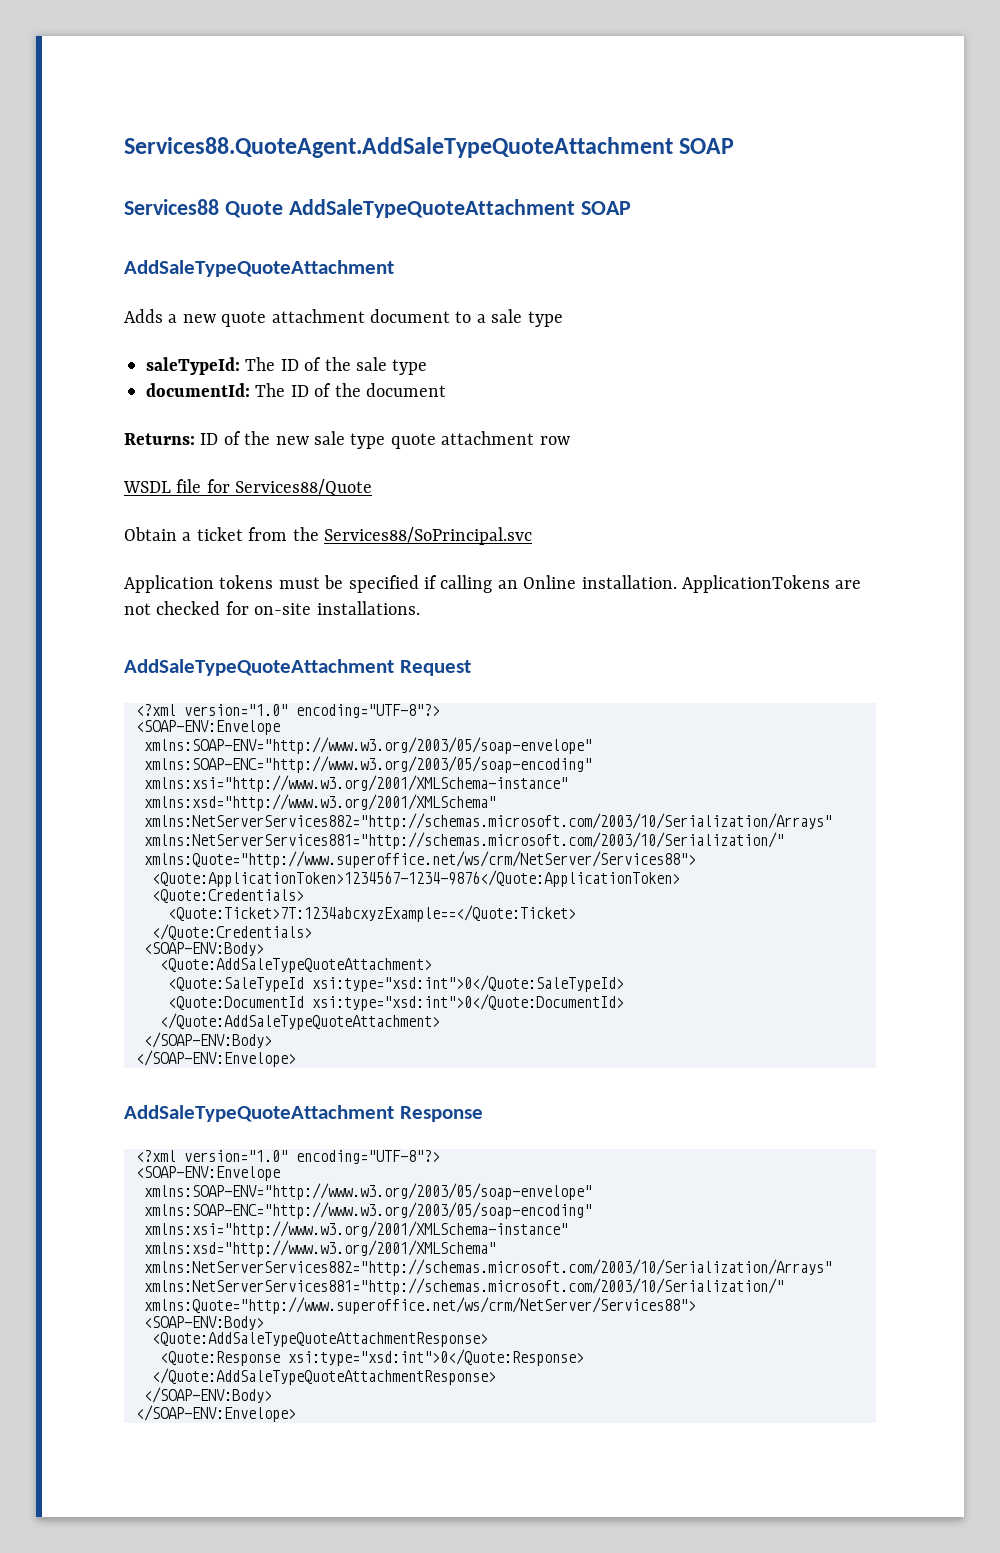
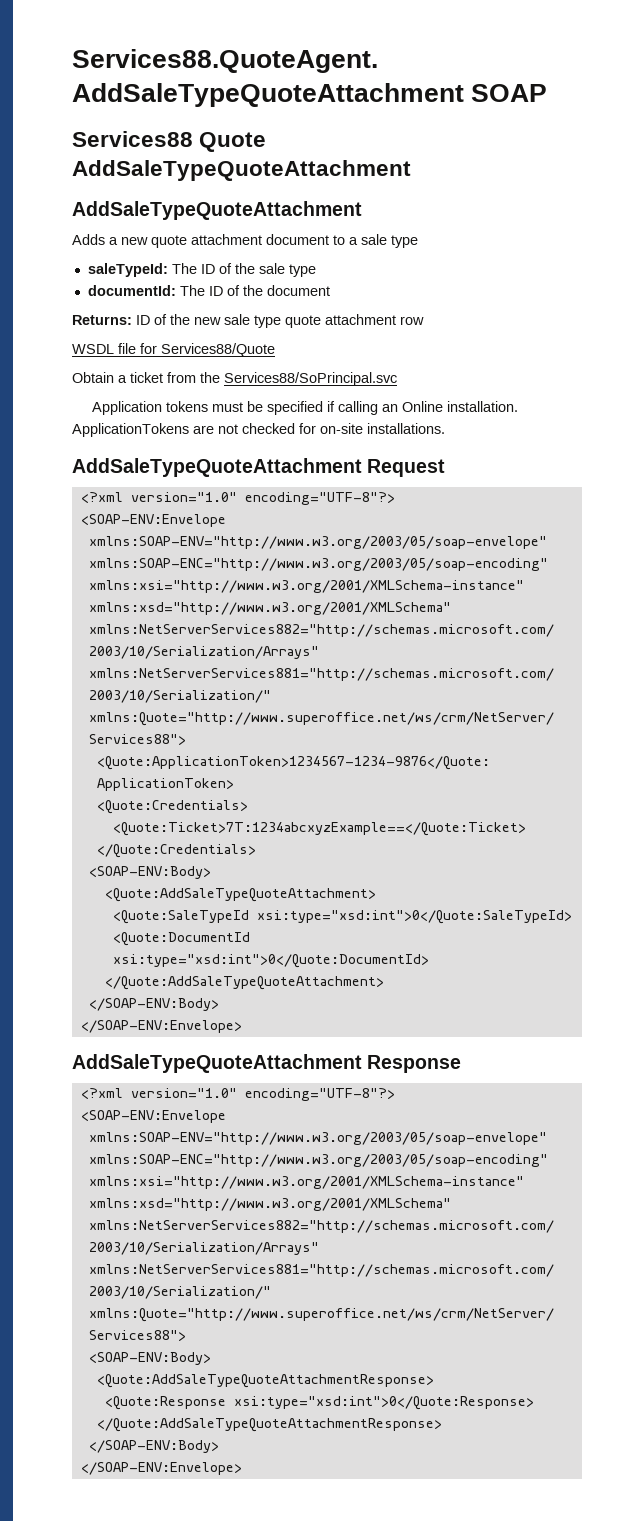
- Services88 Quote AddSaleTypeQuoteAttachment SOAP
+ Services88 Quote AddSaleTypeQuoteAttachment

